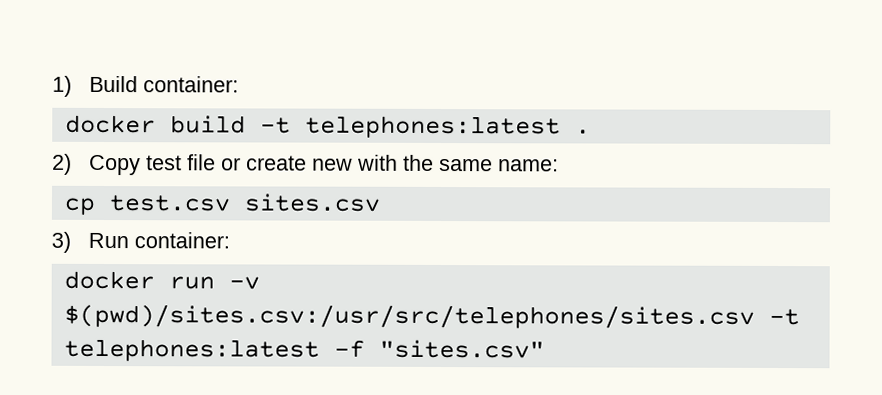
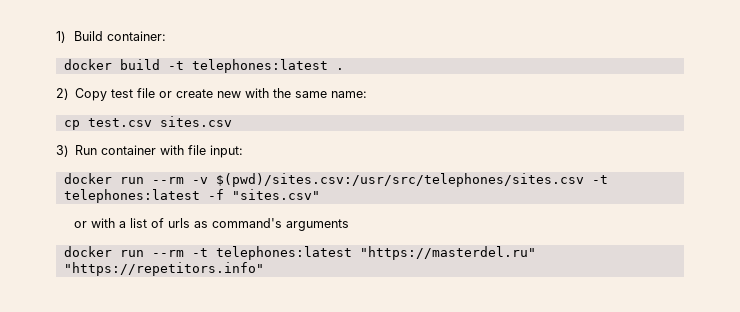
- 3) Run container:
- docker run -v $(pwd)/sites.csv:/usr/src/telephones/sites.csv -t telephones:latest -f "sites.csv"
+ 3) Run container with file input:
+ docker run --rm -v $(pwd)/sites.csv:/usr/src/telephones/sites.csv -t telephones:latest -f "sites.csv"
+ or with a list of urls as command's arguments
+ docker run --rm -t telephones:latest "https://masterdel.ru" "https://repetitors.info"

